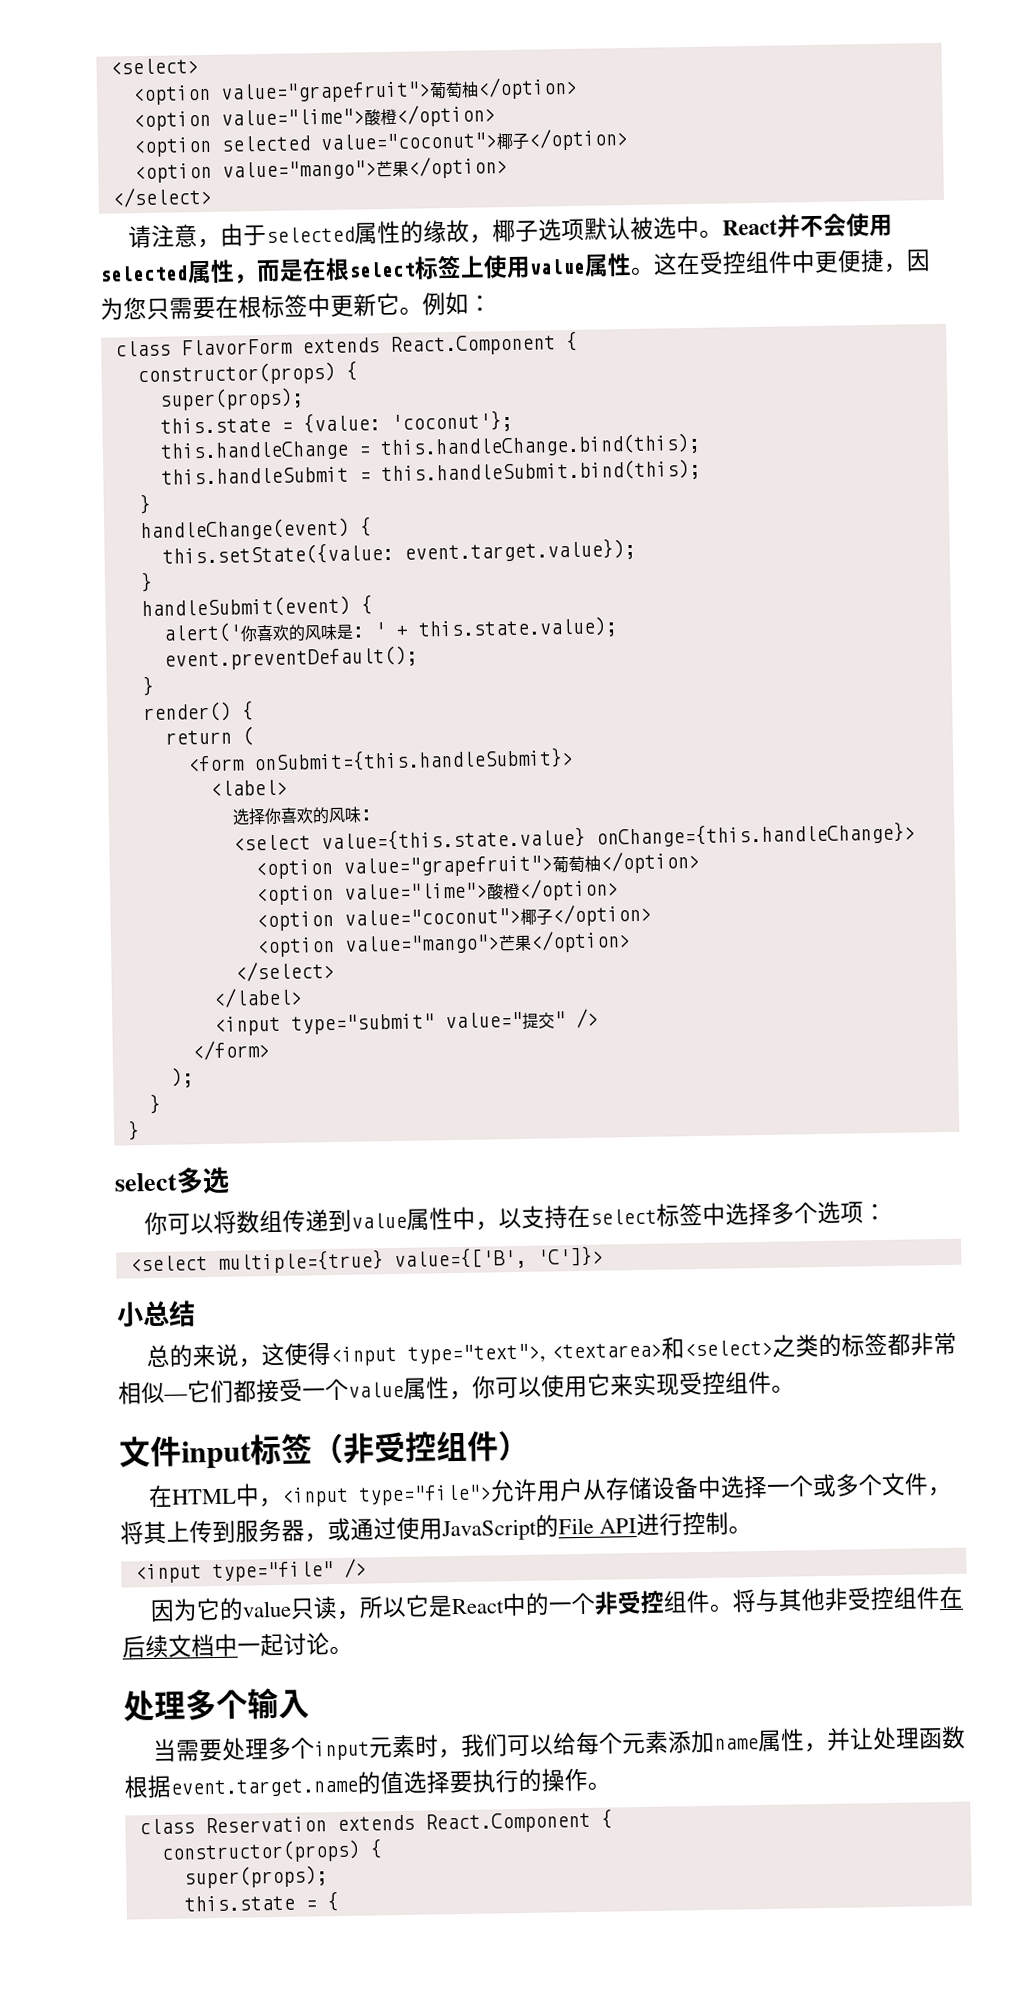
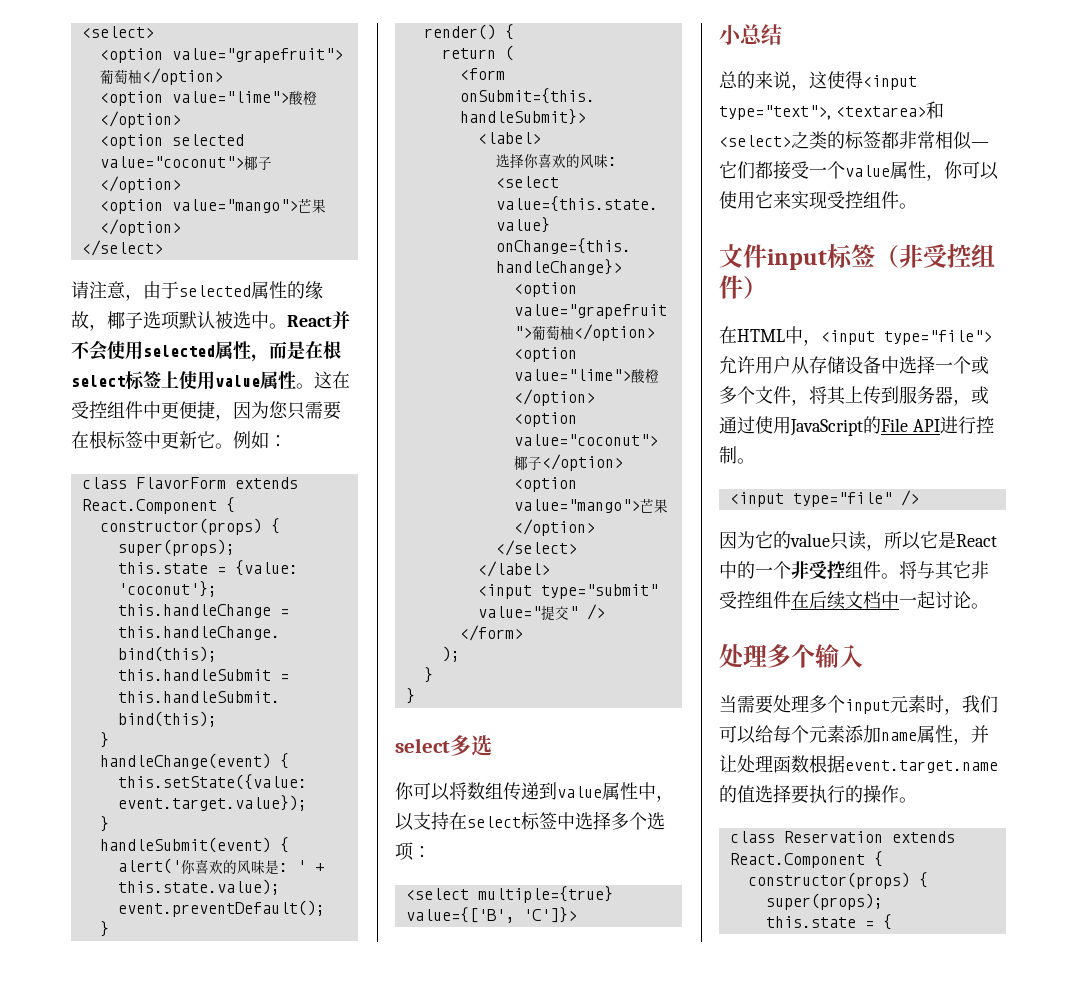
- 将与其他非受控组件在后续文档中一起讨论。
+ 将与其它非受控组件在后续文档中一起讨论。

